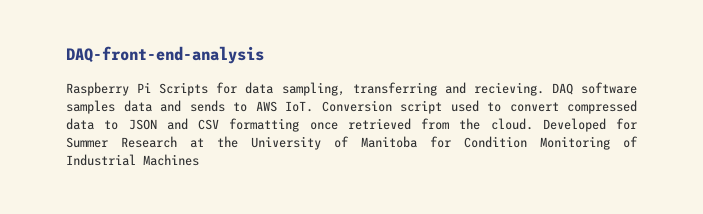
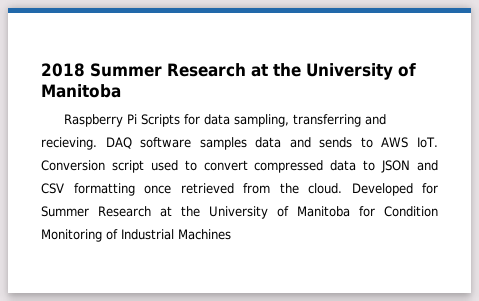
- DAQ-front-end-analysis
+ 2018 Summer Research at the University of Manitoba

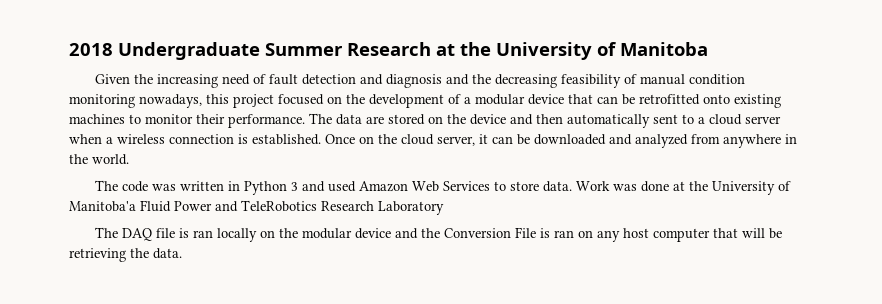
- 2018 Summer Research at the University of Manitoba
+ 2018 Undergraduate Summer Research at the University of Manitoba
- Raspberry Pi Scripts for data sampling, transferring and recieving. DAQ software samples data and sends to AWS IoT. Conversion script used to convert compressed data to JSON and CSV formatting once retrieved from the cloud. Developed for Summer Research at the University of Manitoba for Condition Monitoring of Industrial Machines
+ Given the increasing need of fault detection and diagnosis and the decreasing feasibility of manual condition monitoring nowadays, this project focused on the development of a modular device that can be retrofitted onto existing machines to monitor their performance. The data are stored on the device and then automatically sent to a cloud server when a wireless connection is established. Once on the cloud server, it can be downloaded and analyzed from anywhere in the world.
+ The code was written in Python 3 and used Amazon Web Services to store data. Work was done at the University of Manitoba'a Fluid Power and TeleRobotics Research Laboratory
+ The DAQ file is ran locally on the modular device and the Conversion File is ran on any host computer that will be retrieving the data.

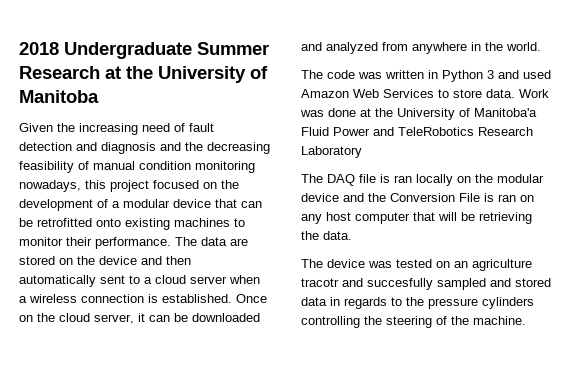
+ The device was tested on an agriculture tracotr and succesfully sampled and stored data in regards to the pressure cylinders controlling the steering of the machine.

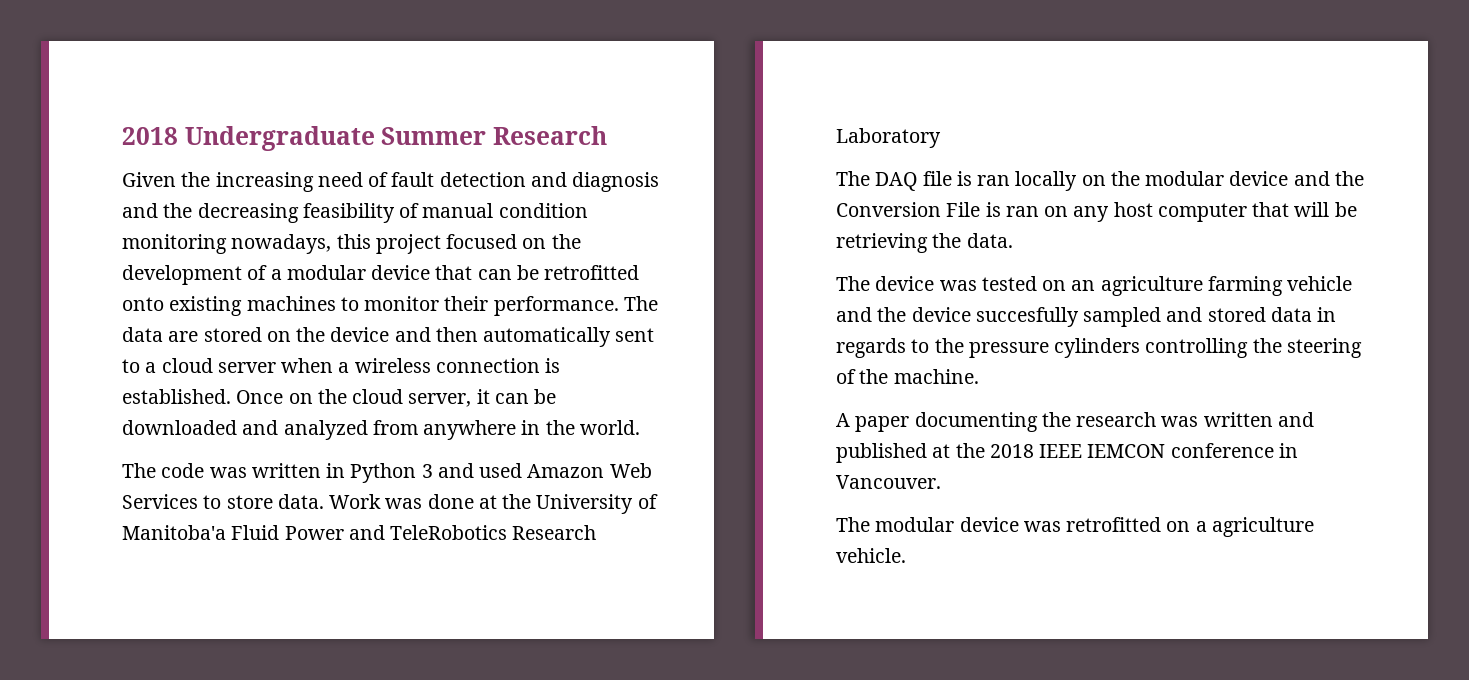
- 2018 Undergraduate Summer Research at the University of Manitoba
+ 2018 Undergraduate Summer Research
- The device was tested on an agriculture tracotr and succesfully sampled and stored data in regards to the pressure cylinders controlling the steering of the machine.
+ The device was tested on an agriculture farming vehicle and the device succesfully sampled and stored data in regards to the pressure cylinders controlling the steering of the machine.
+ A paper documenting the research was written and published at the 2018 IEEE IEMCON conference in Vancouver.
+ The modular device was retrofitted on a agriculture vehicle.

